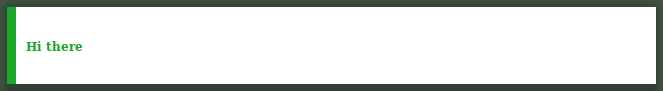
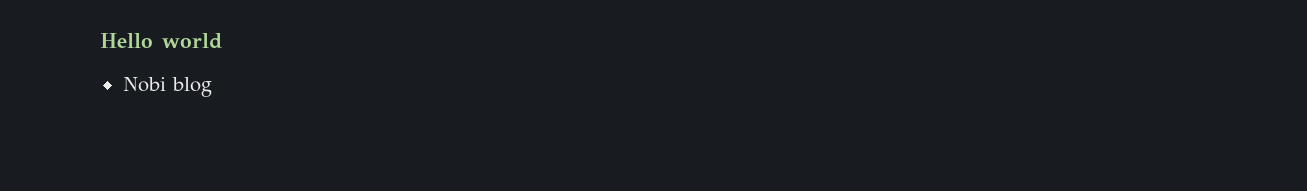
- Hi there
+ Hello world
+ Nobi blog

